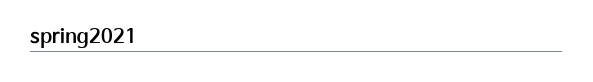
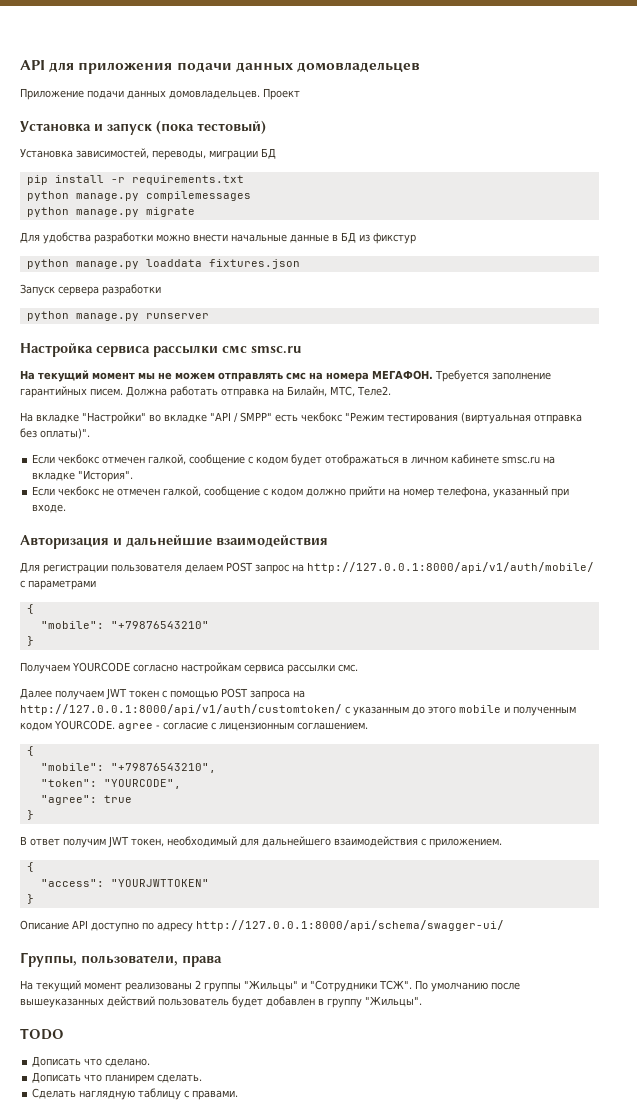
- spring2021
+ API для приложения подачи данных домовладельцев
+ Приложение подачи данных домовладельцев. Проект
+ Установка и запуск (пока тестовый)
+ Установка зависимостей, переводы, миграции БД
+ pip install -r requirements.txt
+ python manage.py compilemessages
+ python manage.py migrate
+ Для удобства разработки можно внести начальные данные в БД из фикстур
+ python manage.py loaddata fixtures.json
+ Запуск сервера разработки
+ python manage.py runserver
+ Настройка сервиса рассылки смс smsc.ru
+ На текущий момент мы не можем отправлять смс на номера МЕГАФОН. Требуется заполнение гарантийных писем. Должна работать отправка на Билайн, МТС, Теле2.
+ На вкладке "Настройки" во вкладке "API / SMPP" есть чекбокс "Режим тестирования (виртуальная отправка без оплаты)".
+ Если чекбокс отмечен галкой, сообщение с кодом будет отображаться в личном кабинете smsc.ru на вкладке "История".
+ Если чекбокс не отмечен галкой, сообщение с кодом должно прийти на номер телефона, указанный при входе.
+ Авторизация и дальнейшие взаимодействия
+ Для регистрации пользователя делаем POST запрос на http://127.0.0.1:8000/api/v1/auth/mobile/ с параметрами
+ {
+ "mobile": "+79876543210"
+ }
+ Получаем YOURCODE согласно настройкам сервиса рассылки смс.
+ Далее получаем JWT токен с помощью POST запроса на http://127.0.0.1:8000/api/v1/auth/customtoken/ c указанным до этого mobile и полученным кодом YOURCODE. agree - согласие с лицензионным соглашением.
+ {
+ "mobile": "+79876543210",
+ "token": "YOURCODE",
+ "agree": true
+ }
+ В ответ получим JWT токен, необходимый для дальнейшего взаимодействия с приложением.
+ {
+ "access": "YOURJWTTOKEN"
+ }
+ Описание API доступно по адресу http://127.0.0.1:8000/api/schema/swagger-ui/
+ Группы, пользователи, права
+ На текущий момент реализованы 2 группы "Жильцы" и "Сотрудники ТСЖ". По умолчанию после вышеуказанных действий пользователь будет добавлен в группу "Жильцы".
+ TODO
+ Дописать что сделано.
+ Дописать что планирем сделать.
+ Сделать наглядную таблицу с правами.

